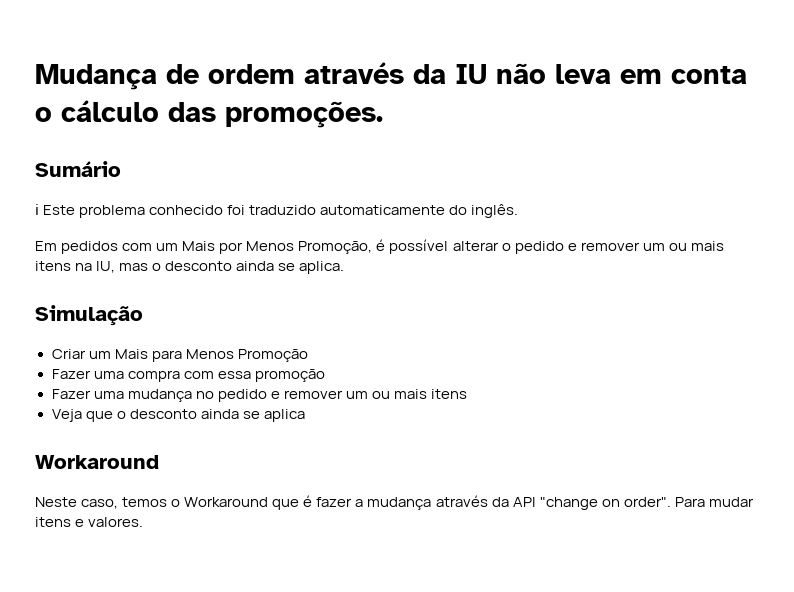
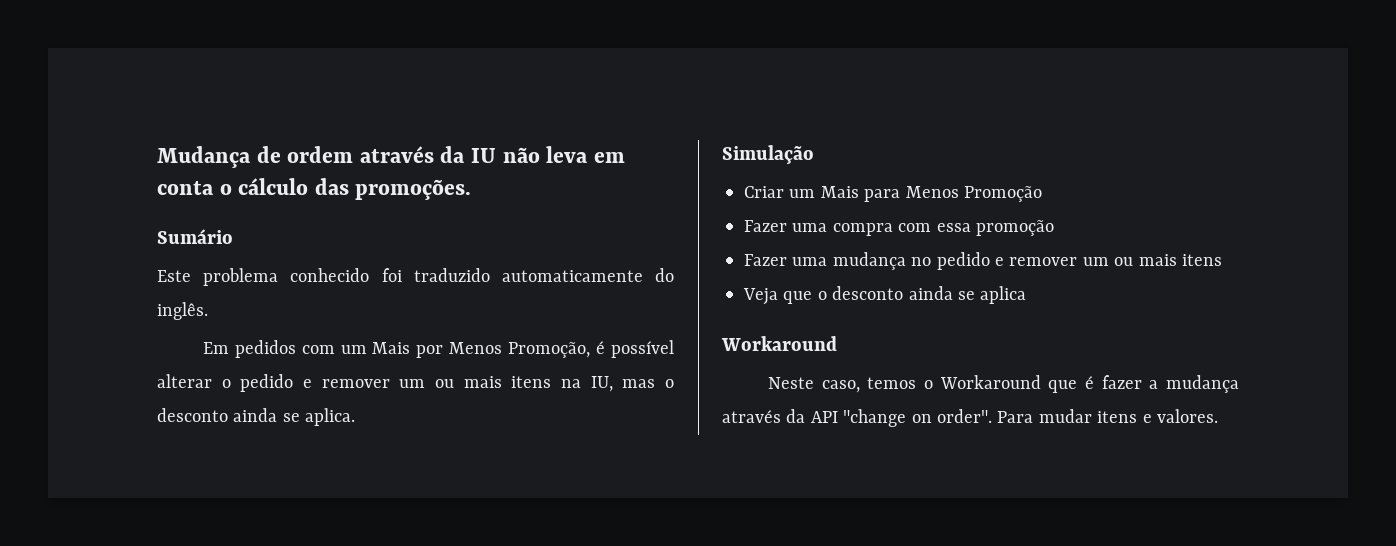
- ℹ Este problema conhecido foi traduzido automaticamente do inglês.
+ Este problema conhecido foi traduzido automaticamente do inglês.

